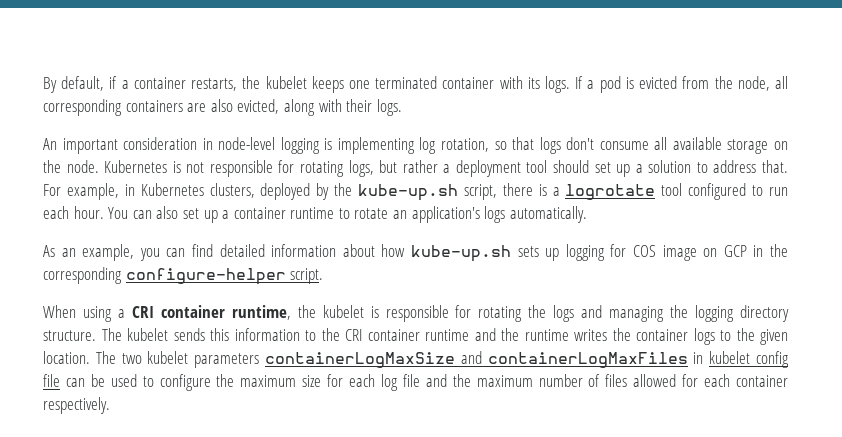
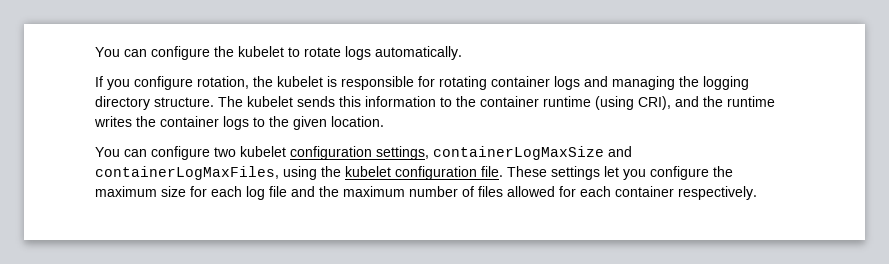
- By default, if a container restarts, the kubelet keeps one terminated container with its logs. If a pod is evicted from the node, all corresponding containers are also evicted, along with their logs.
- An important consideration in node-level logging is implementing log rotation, so that logs don't consume all available storage on the node. Kubernetes is not responsible for rotating logs, but rather a deployment tool should set up a solution to address that. For example, in Kubernetes clusters, deployed by the kube-up.sh script, there is a logrotate tool configured to run each hour. You can also set up a container runtime to rotate an application's logs automatically.
- As an example, you can find detailed information about how kube-up.sh sets up logging for COS image on GCP in the corresponding configure-helper script.
- When using a CRI container runtime, the kubelet is responsible for rotating the logs and managing the logging directory structure.
+ You can configure the kubelet to rotate logs automatically.
+ If you configure rotation, the kubelet is responsible for rotating container logs and managing the logging directory structure.
- The kubelet sends this information to the CRI container runtime and the runtime writes the container logs to the given location. The two kubelet parameters containerLogMaxSize and containerLogMaxFiles in kubelet config file can be used to configure the maximum size for each log file and the maximum number of files allowed for each container respectively.
+ The kubelet sends this information to the container runtime (using CRI), and the runtime writes the container logs to the given location.
+ You can configure two kubelet configuration settings, containerLogMaxSize and containerLogMaxFiles, using the kubelet configuration file. These settings let you configure the maximum size for each log file and the maximum number of files allowed for each container respectively.

